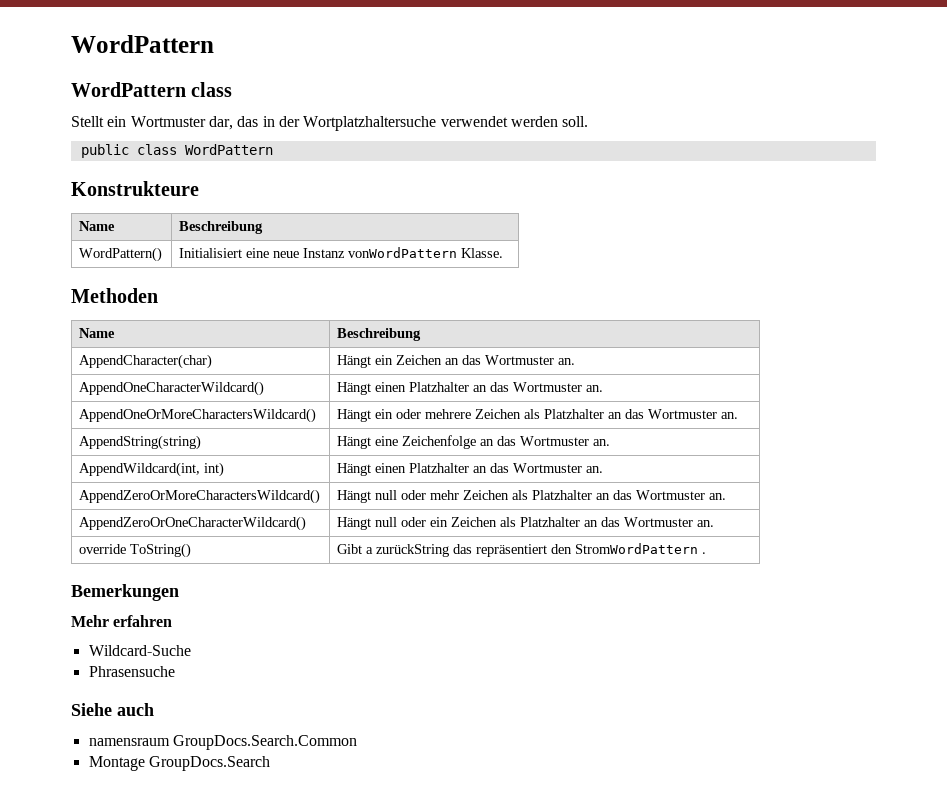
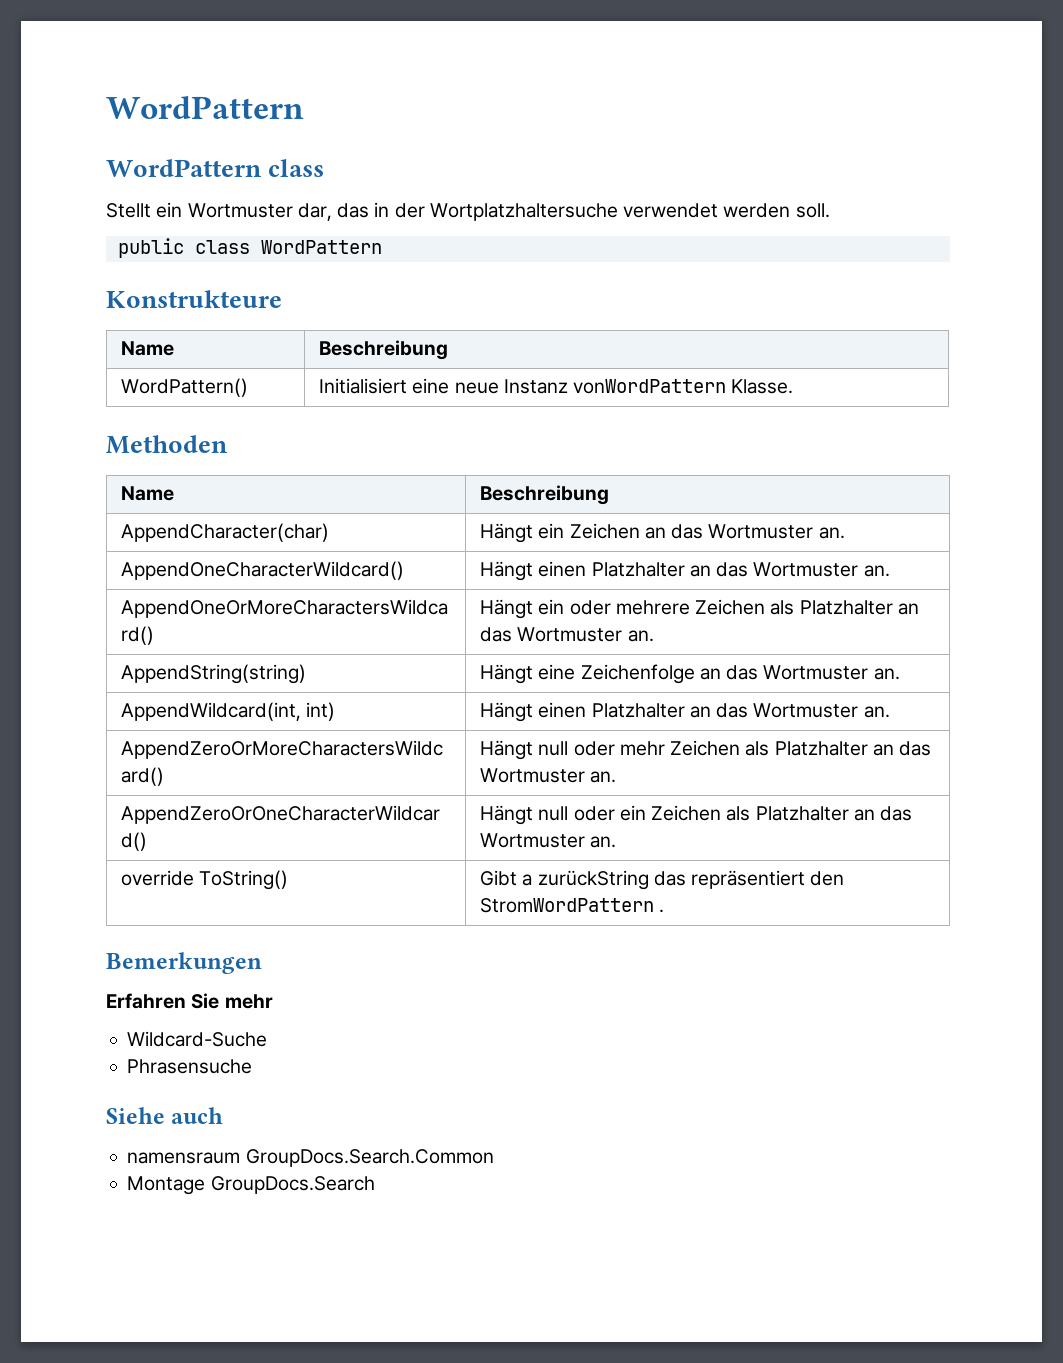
- Mehr erfahren
+ Erfahren Sie mehr

